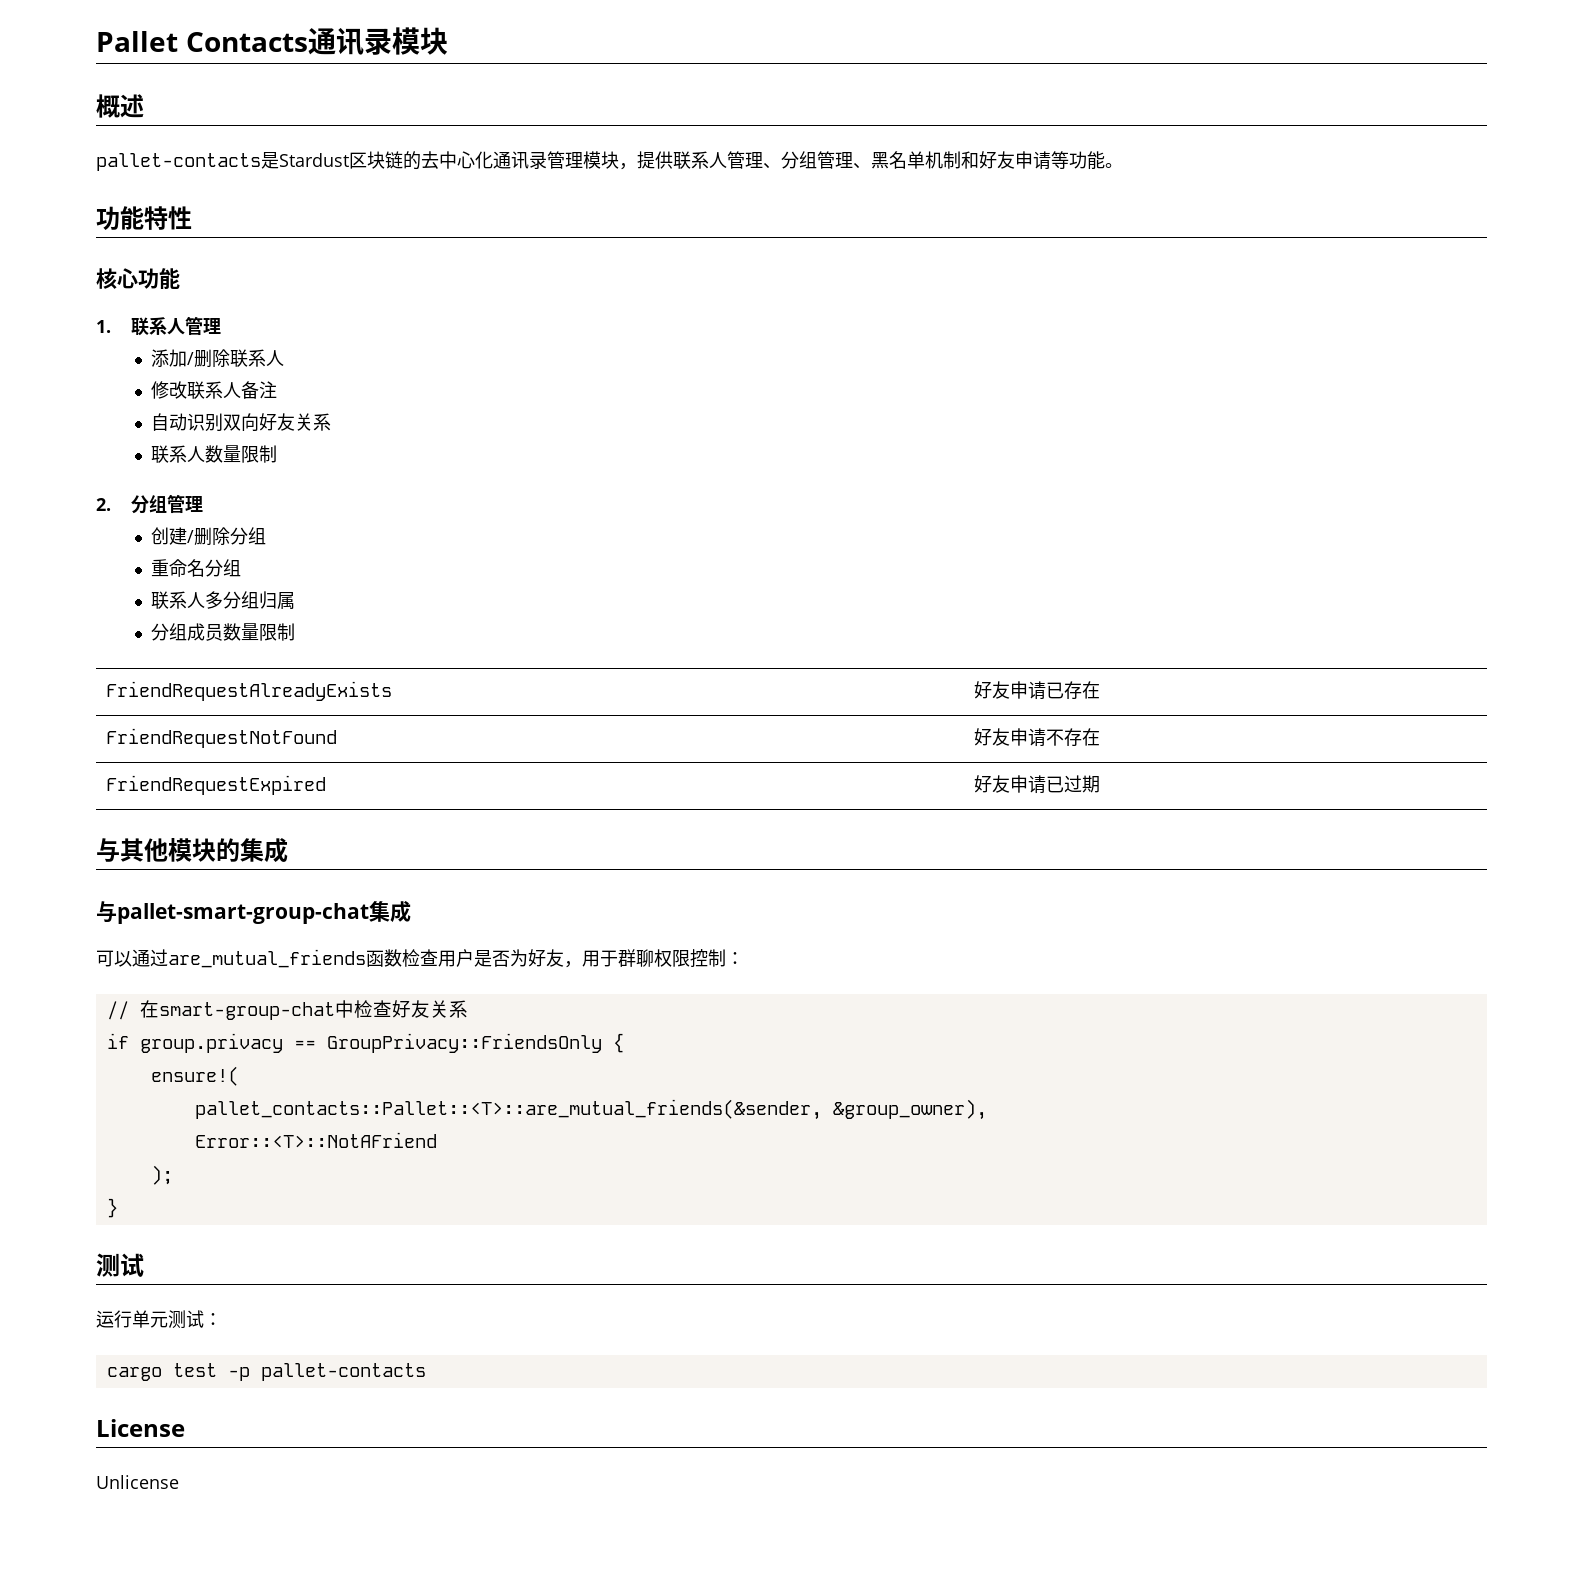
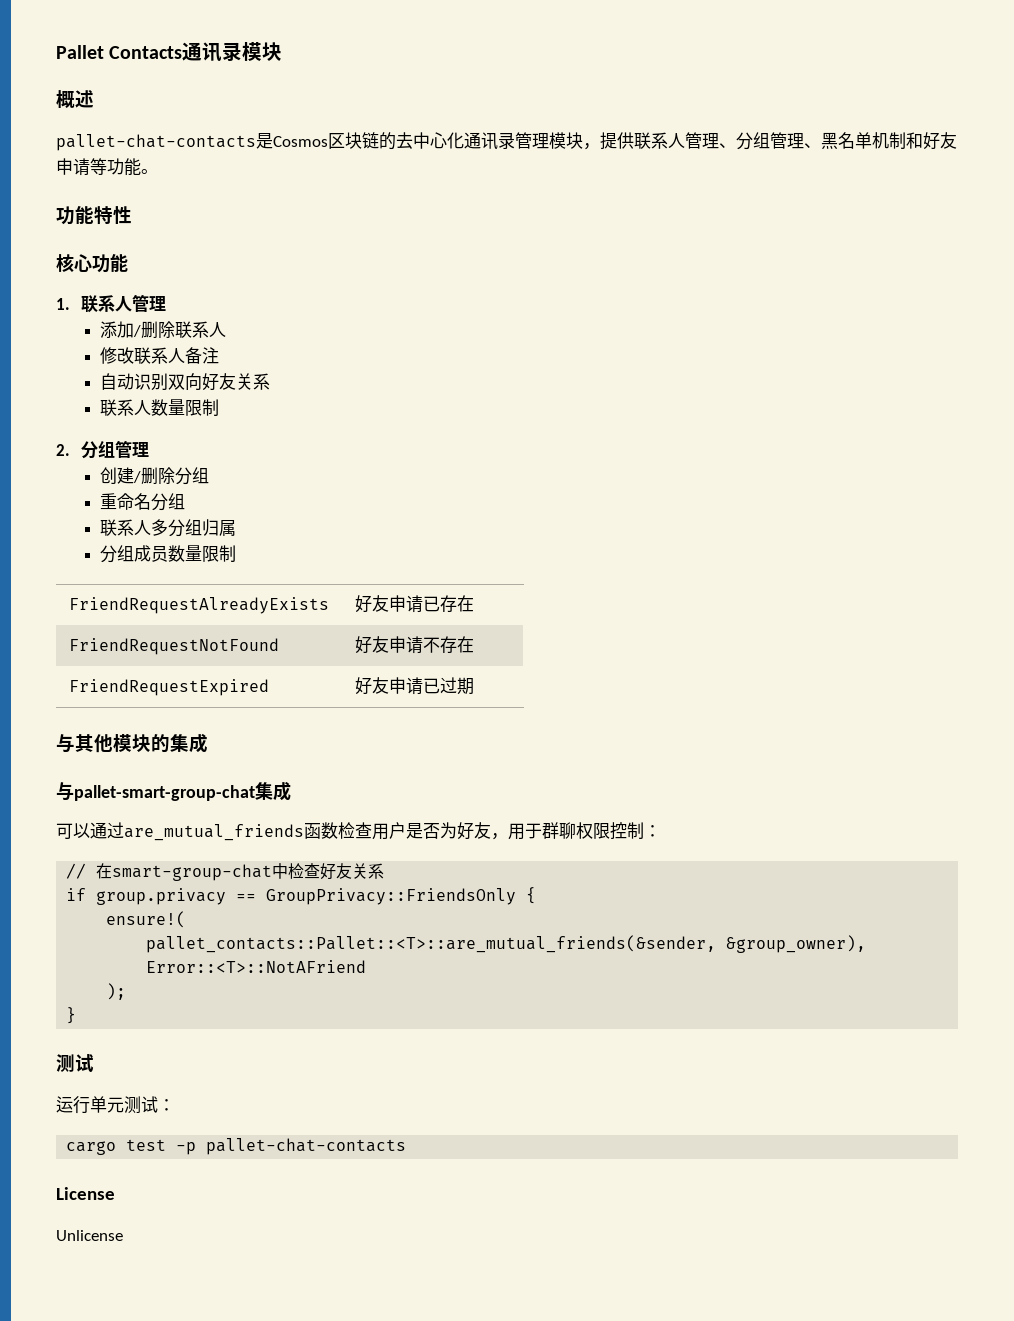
- pallet-contacts是Stardust区块链的去中心化通讯录管理模块，提供联系人管理、分组管理、黑名单机制和好友申请等功能。
+ pallet-chat-contacts是Cosmos区块链的去中心化通讯录管理模块，提供联系人管理、分组管理、黑名单机制和好友申请等功能。
- cargo test -p pallet-contacts
+ cargo test -p pallet-chat-contacts

